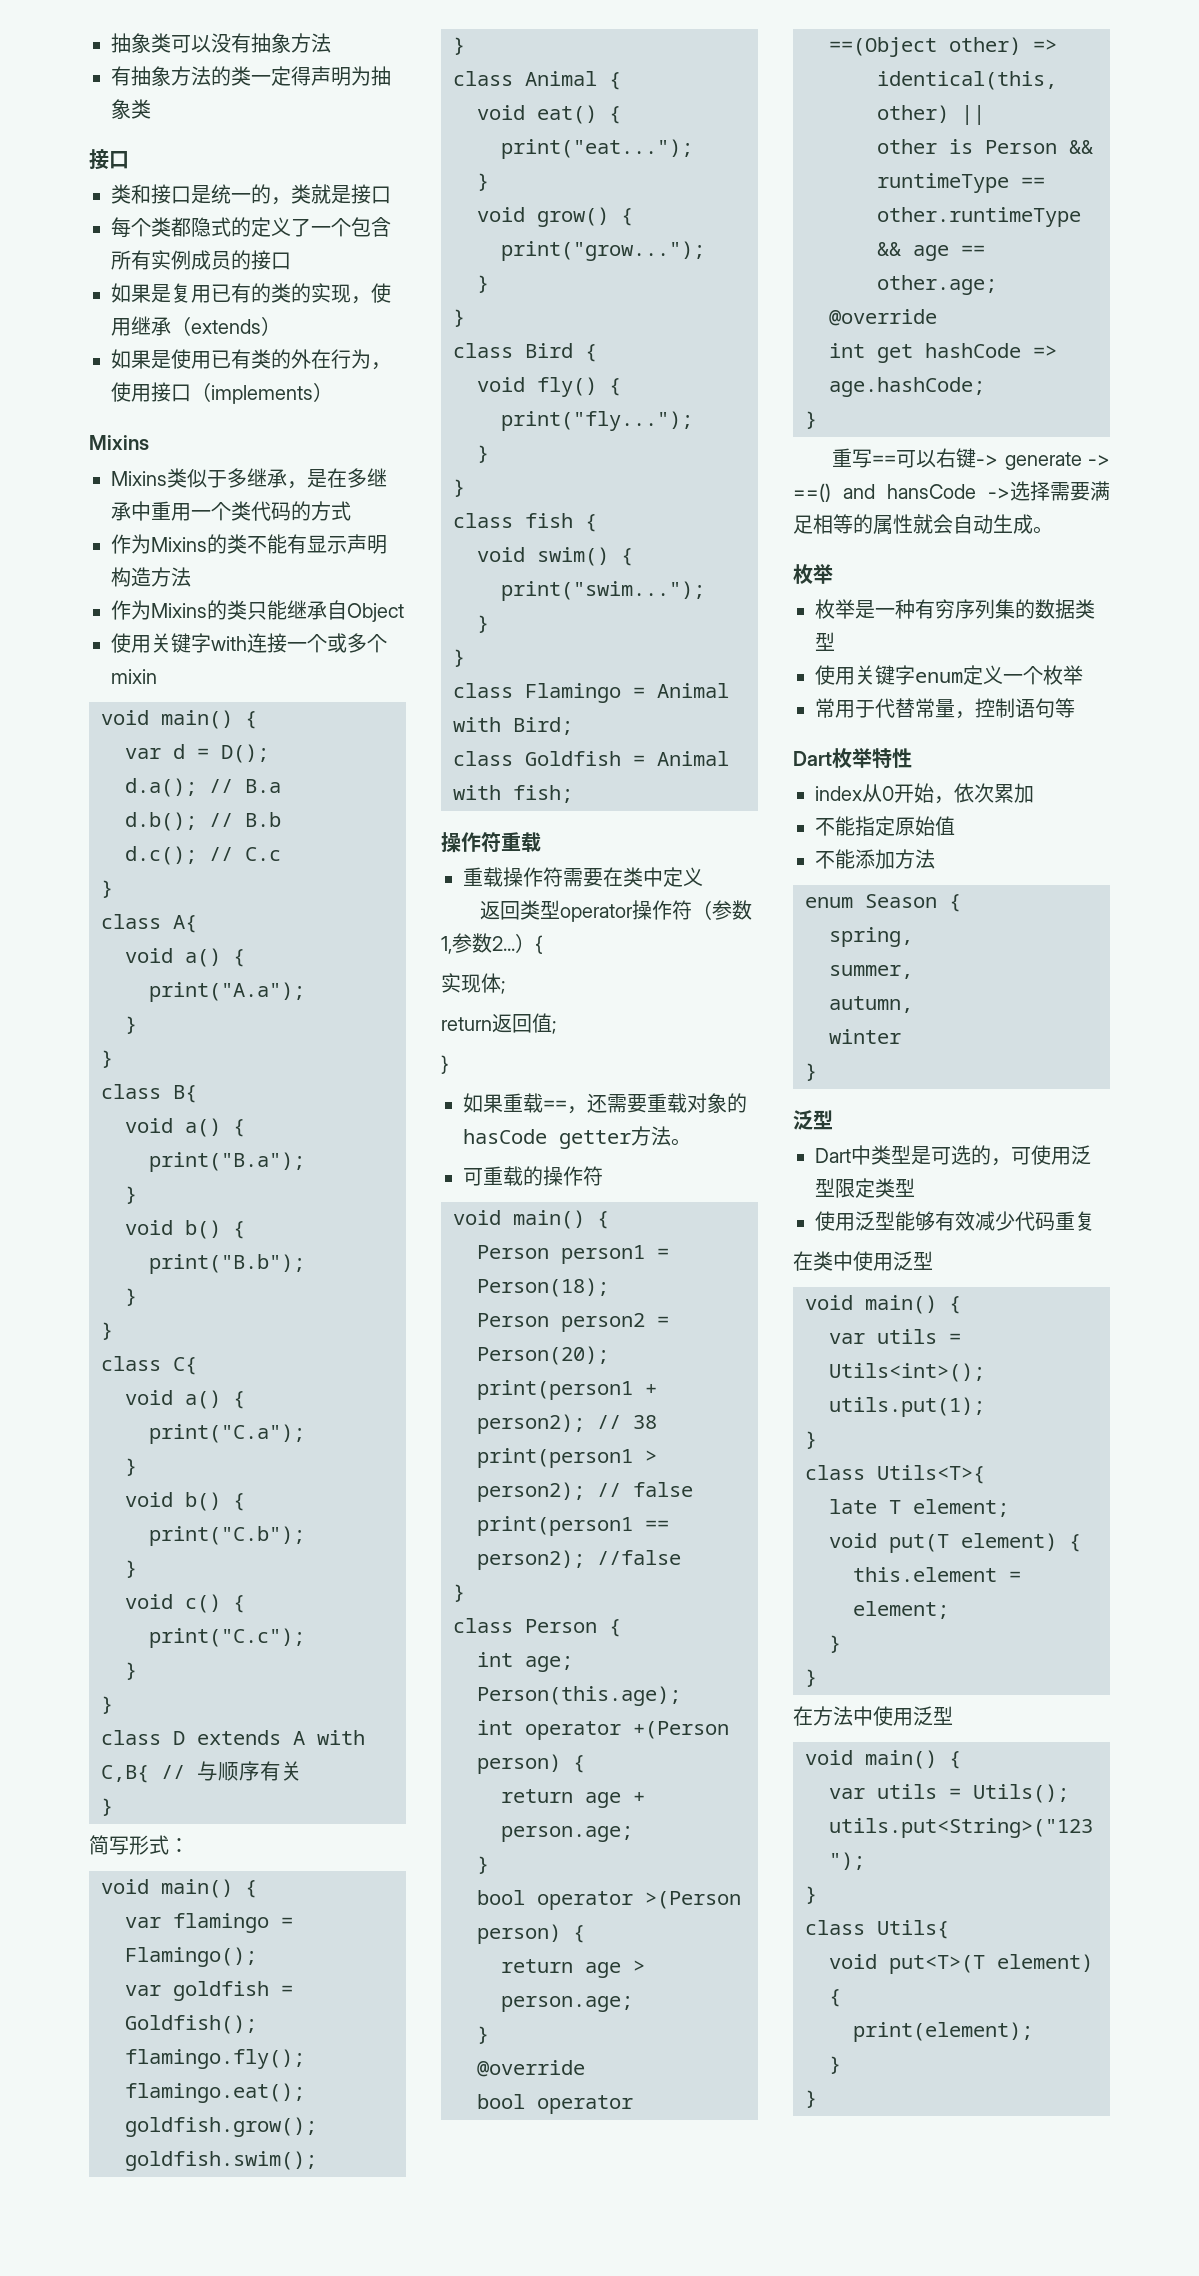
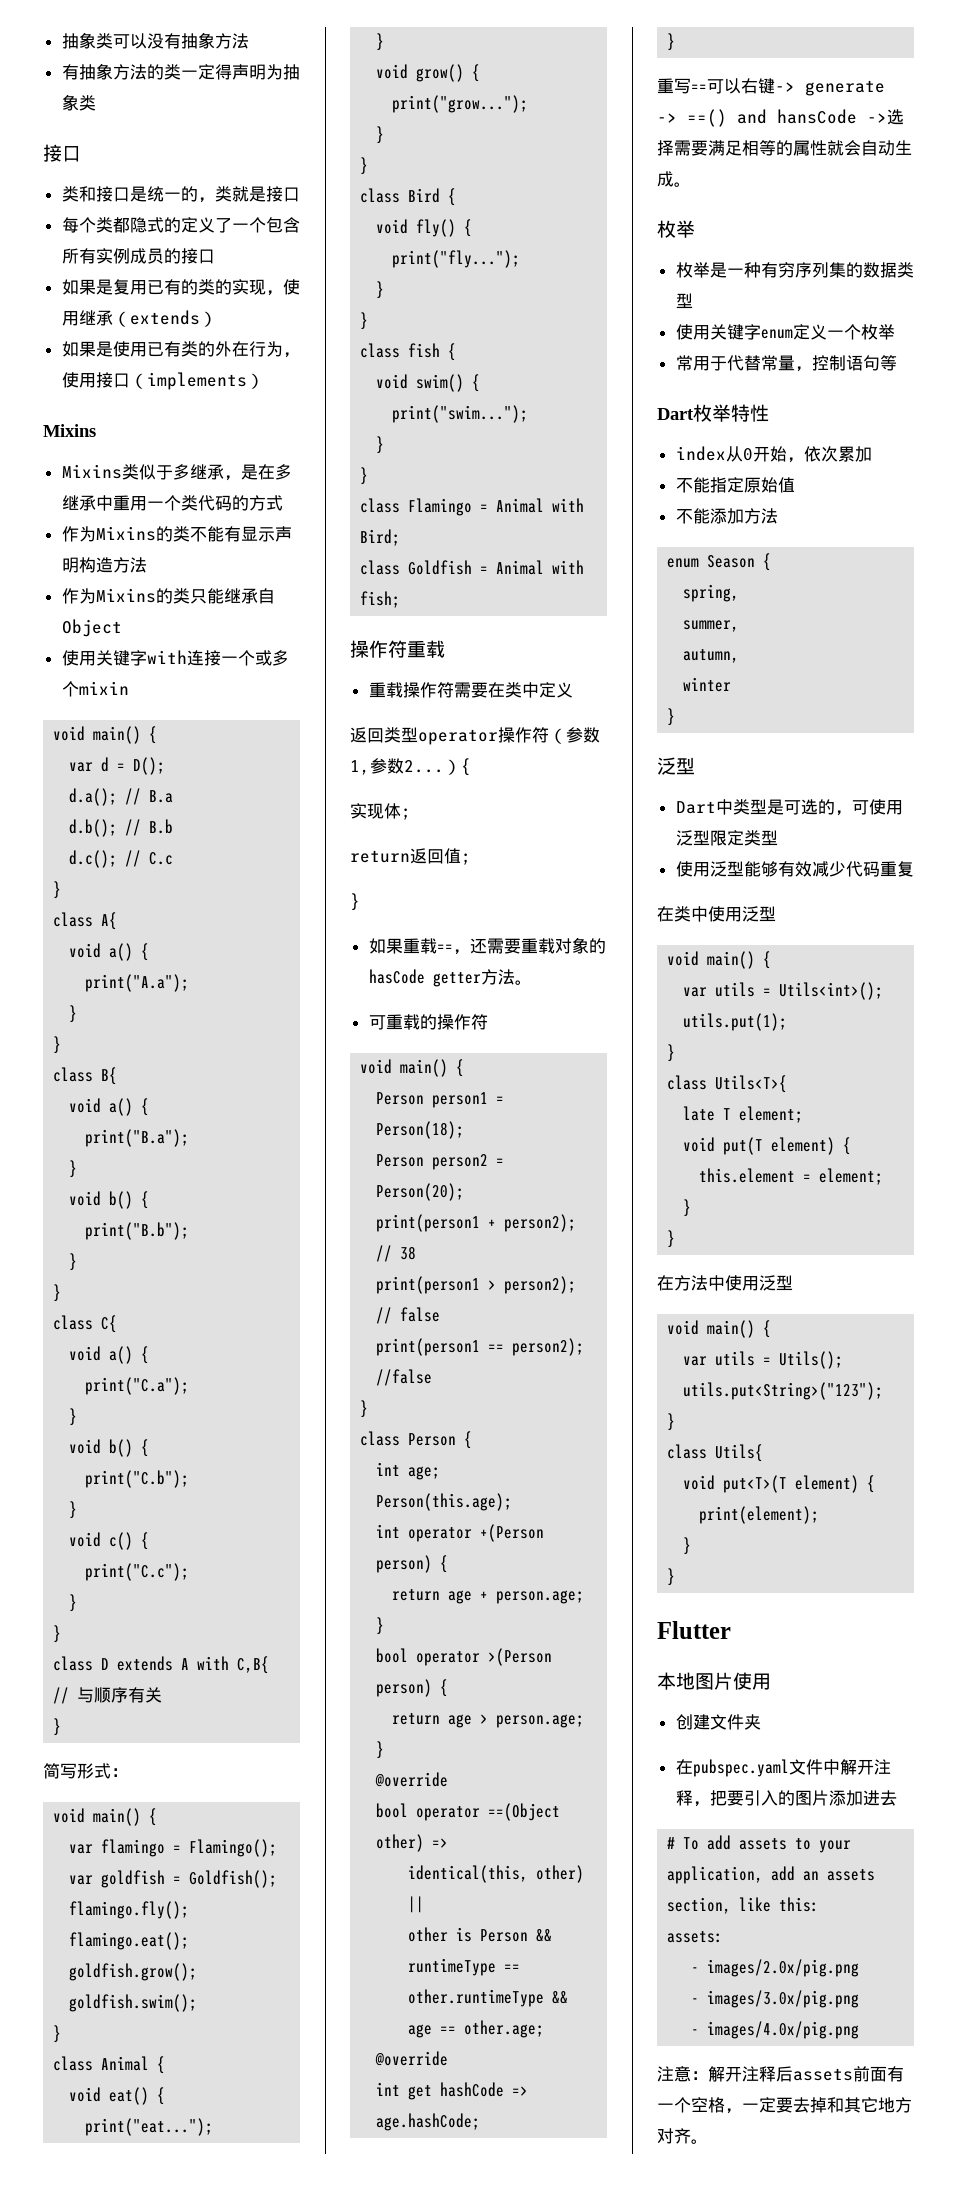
+ Flutter
+ 本地图片使用
+ 创建文件夹
+ 在pubspec.yaml文件中解开注释，把要引入的图片添加进去
+ # To add assets to your application, add an assets section, like this:
+ assets:
+ - images/2.0x/pig.png
+ - images/3.0x/pig.png
+ - images/4.0x/pig.png
+ 注意：解开注释后assets前面有一个空格，一定要去掉和其它地方对齐。

